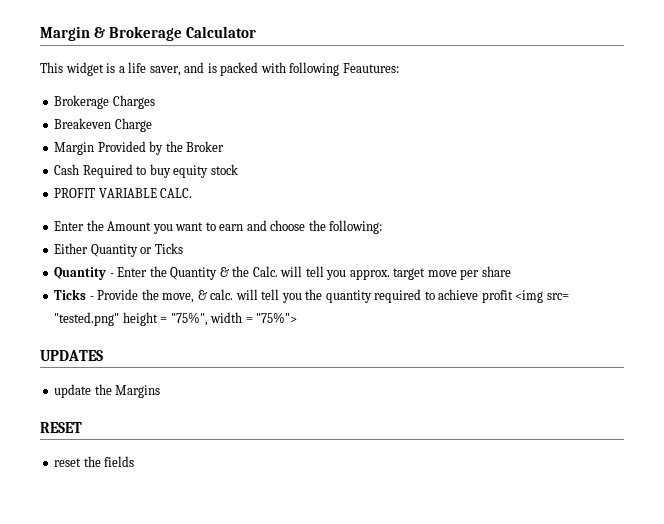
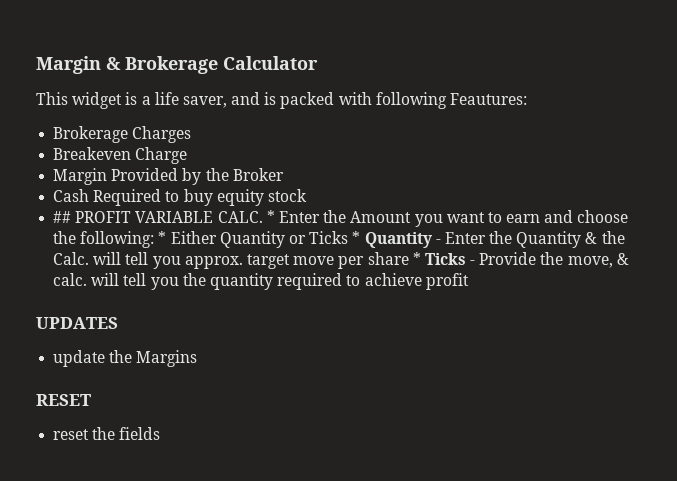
- PROFIT VARIABLE CALC.
- Enter the Amount you want to earn and choose the following:
- Either Quantity or Ticks
- Quantity - Enter the Quantity & the Calc. will tell you approx. target move per share
- Ticks - Provide the move, & calc. will tell you the quantity required to achieve profit <img src= "tested.png" height = "75%", width = "75%">
+ ## PROFIT VARIABLE CALC. * Enter the Amount you want to earn and choose the following: * Either Quantity or Ticks * Quantity - Enter the Quantity & the Calc. will tell you approx. target move per share * Ticks - Provide the move, & calc. will tell you the quantity required to achieve profit

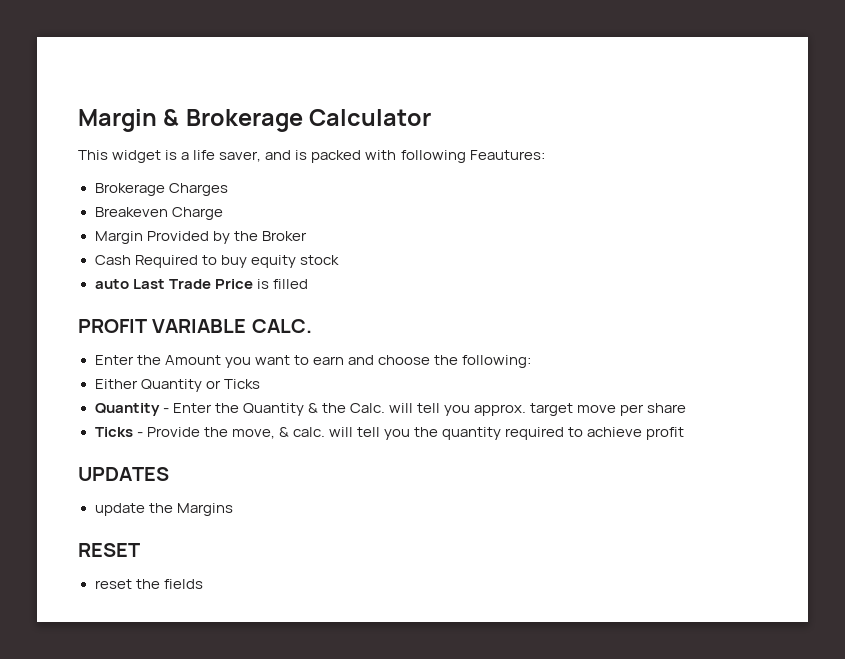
- ## PROFIT VARIABLE CALC. * Enter the Amount you want to earn and choose the following: * Either Quantity or Ticks * Quantity - Enter the Quantity & the Calc. will tell you approx. target move per share * Ticks - Provide the move, & calc. will tell you the quantity required to achieve profit
+ auto Last Trade Price is filled
+ PROFIT VARIABLE CALC.
+ Enter the Amount you want to earn and choose the following:
+ Either Quantity or Ticks
+ Quantity - Enter the Quantity & the Calc. will tell you approx. target move per share
+ Ticks - Provide the move, & calc. will tell you the quantity required to achieve profit

